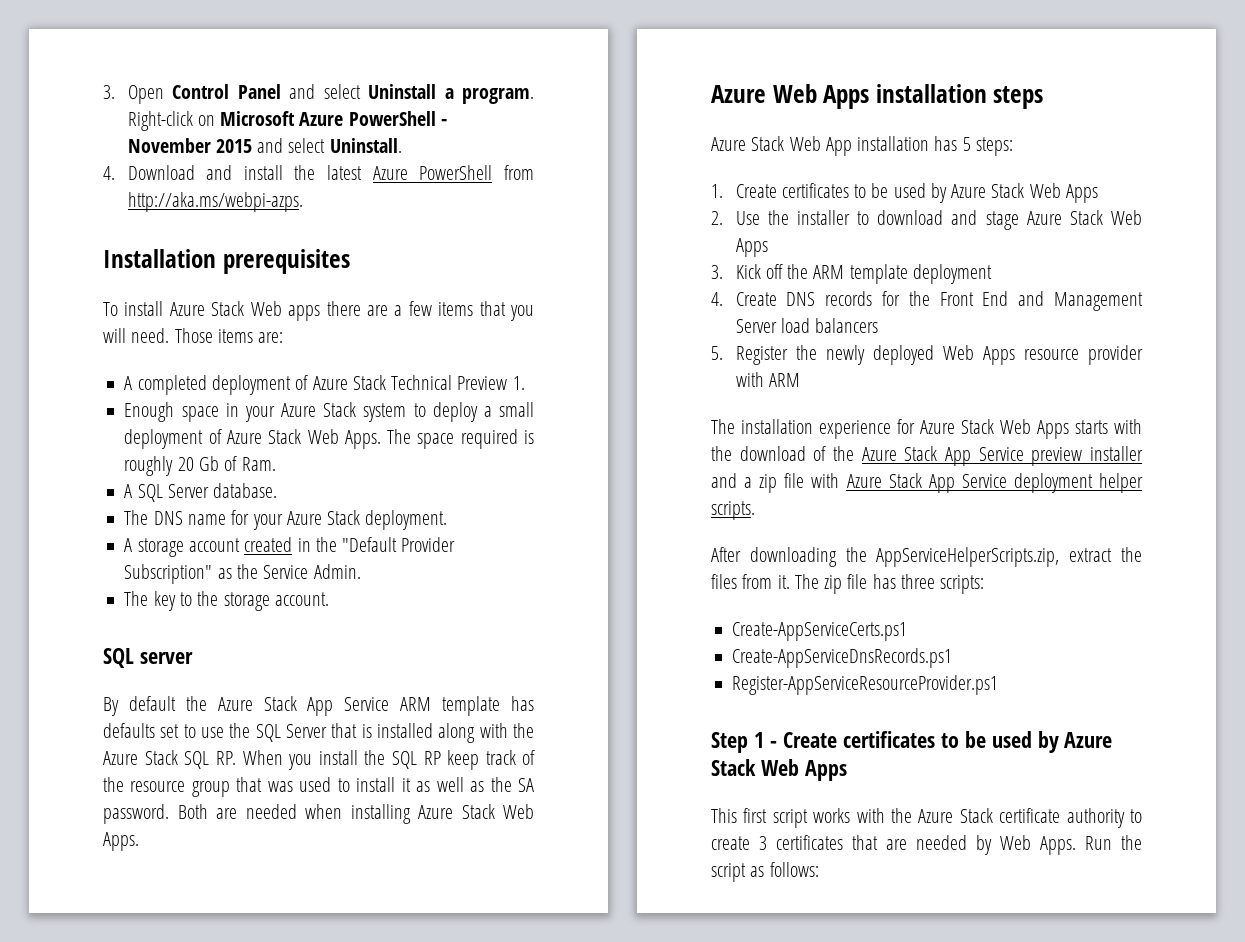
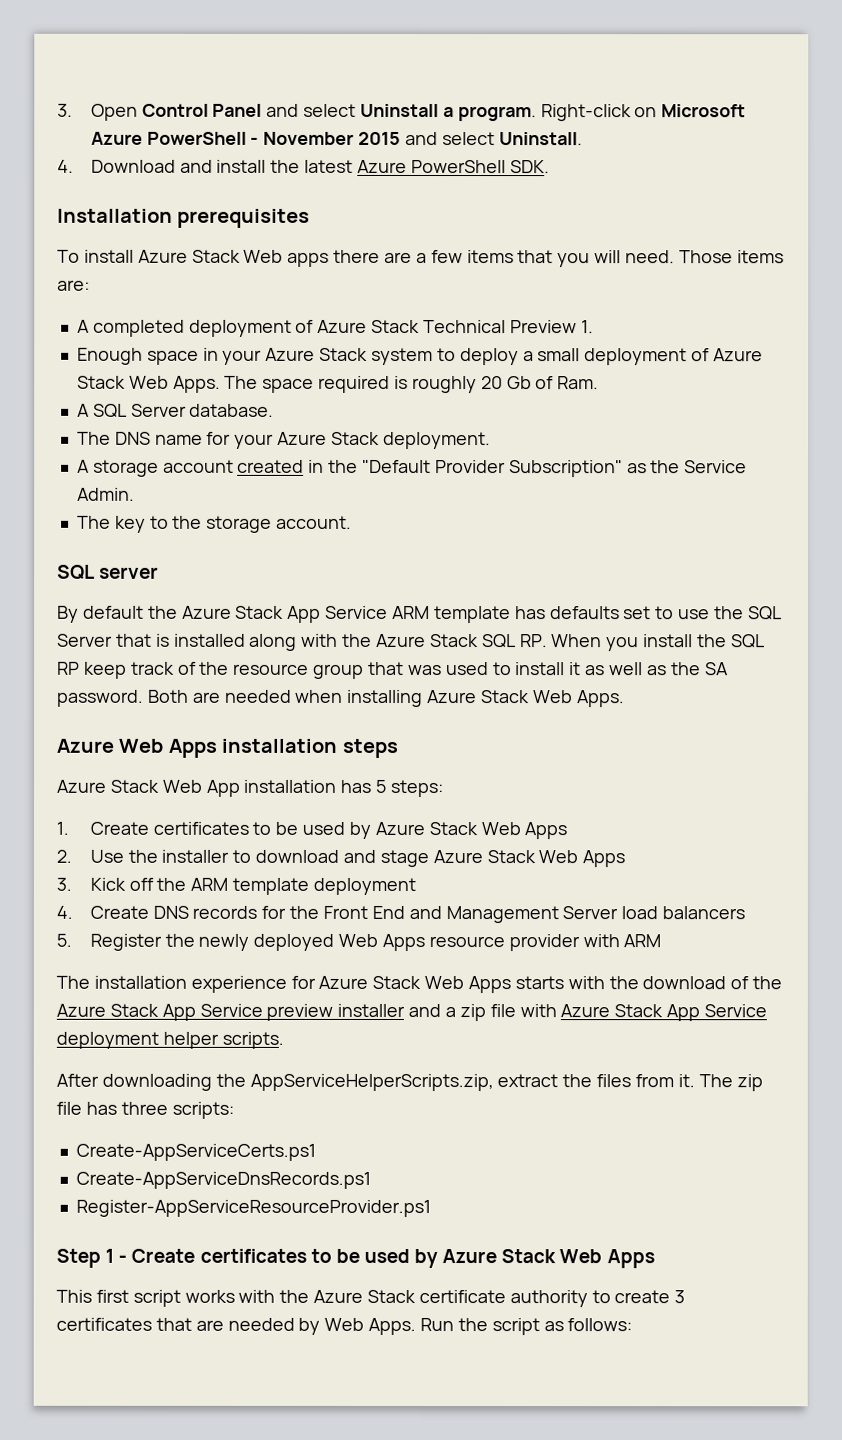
- 4. Download and install the latest Azure PowerShell from http://aka.ms/webpi-azps.
+ 4. Download and install the latest Azure PowerShell SDK.

